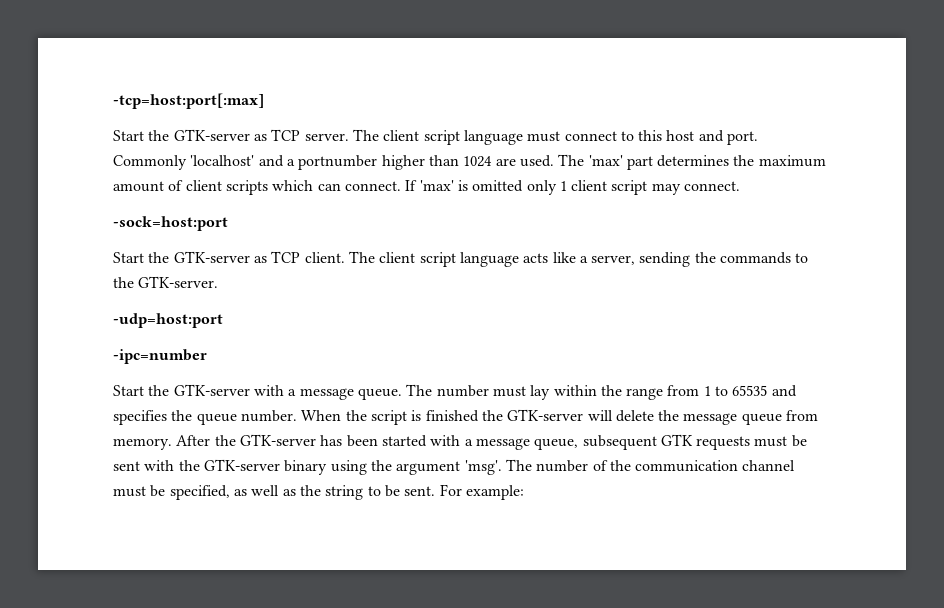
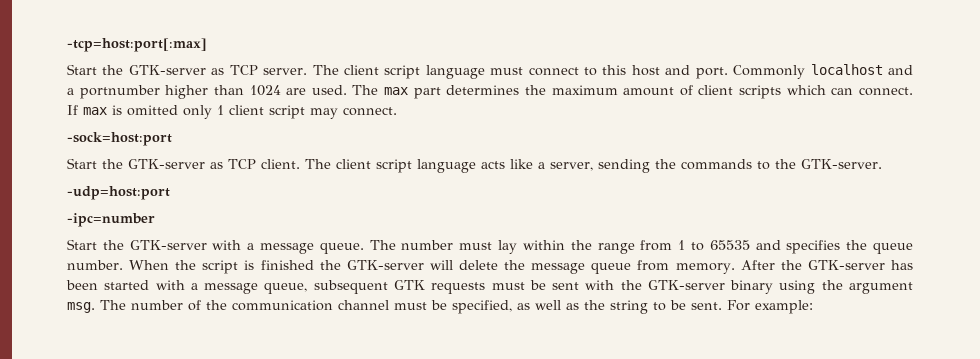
- Commonly 'localhost' and a portnumber higher than 1024 are used.
+ Commonly localhost and a portnumber higher than 1024 are used.
- The 'max' part determines the maximum amount of client scripts which can connect.
+ The max part determines the maximum amount of client scripts which can connect.
- If 'max' is omitted only 1 client script may connect.
+ If max is omitted only 1 client script may connect.
- After the GTK-server has been started with a message queue, subsequent GTK requests must be sent with the GTK-server binary using the argument 'msg'.
+ After the GTK-server has been started with a message queue, subsequent GTK requests must be sent with the GTK-server binary using the argument msg.

